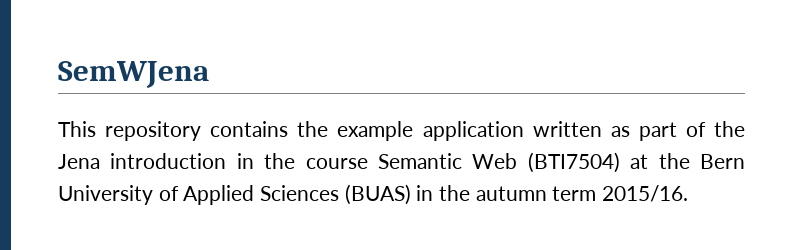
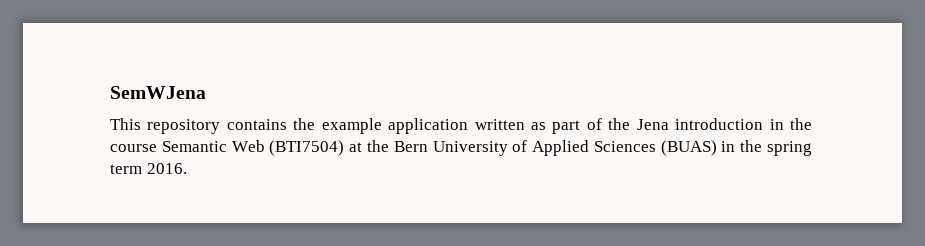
- This repository contains the example application written as part of the Jena introduction in the course Semantic Web (BTI7504) at the Bern University of Applied Sciences (BUAS) in the autumn term 2015/16.
+ This repository contains the example application written as part of the Jena introduction in the course Semantic Web (BTI7504) at the Bern University of Applied Sciences (BUAS) in the spring term 2016.

